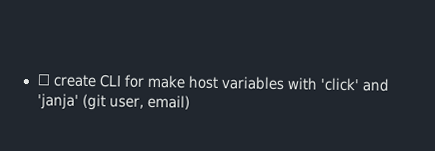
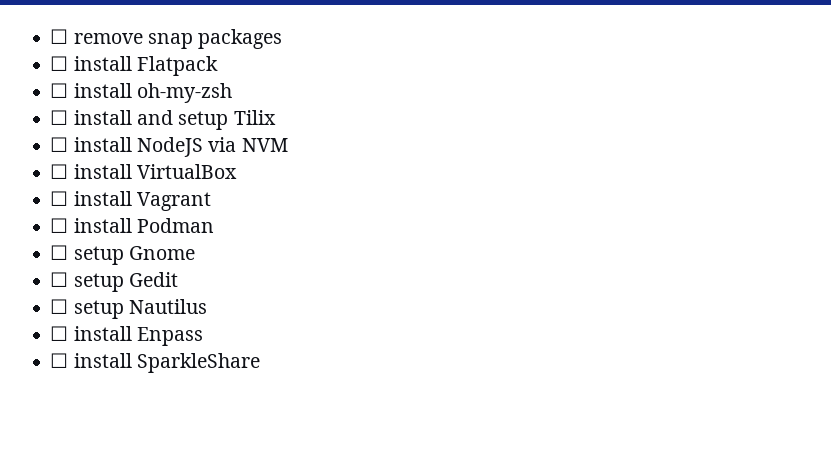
- ☐ create CLI for make host variables with 'click' and 'janja' (git user, email)
+ ☐ remove snap packages
+ ☐ install Flatpack
+ ☐ install oh-my-zsh
+ ☐ install and setup Tilix
+ ☐ install NodeJS via NVM
+ ☐ install VirtualBox
+ ☐ install Vagrant
+ ☐ install Podman
+ ☐ setup Gnome
+ ☐ setup Gedit
+ ☐ setup Nautilus
+ ☐ install Enpass
+ ☐ install SparkleShare

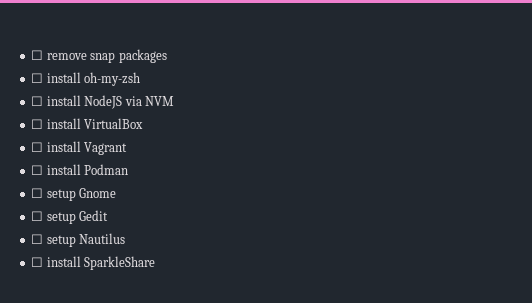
- ☐ install Flatpack
- ☐ install and setup Tilix
- ☐ install Enpass

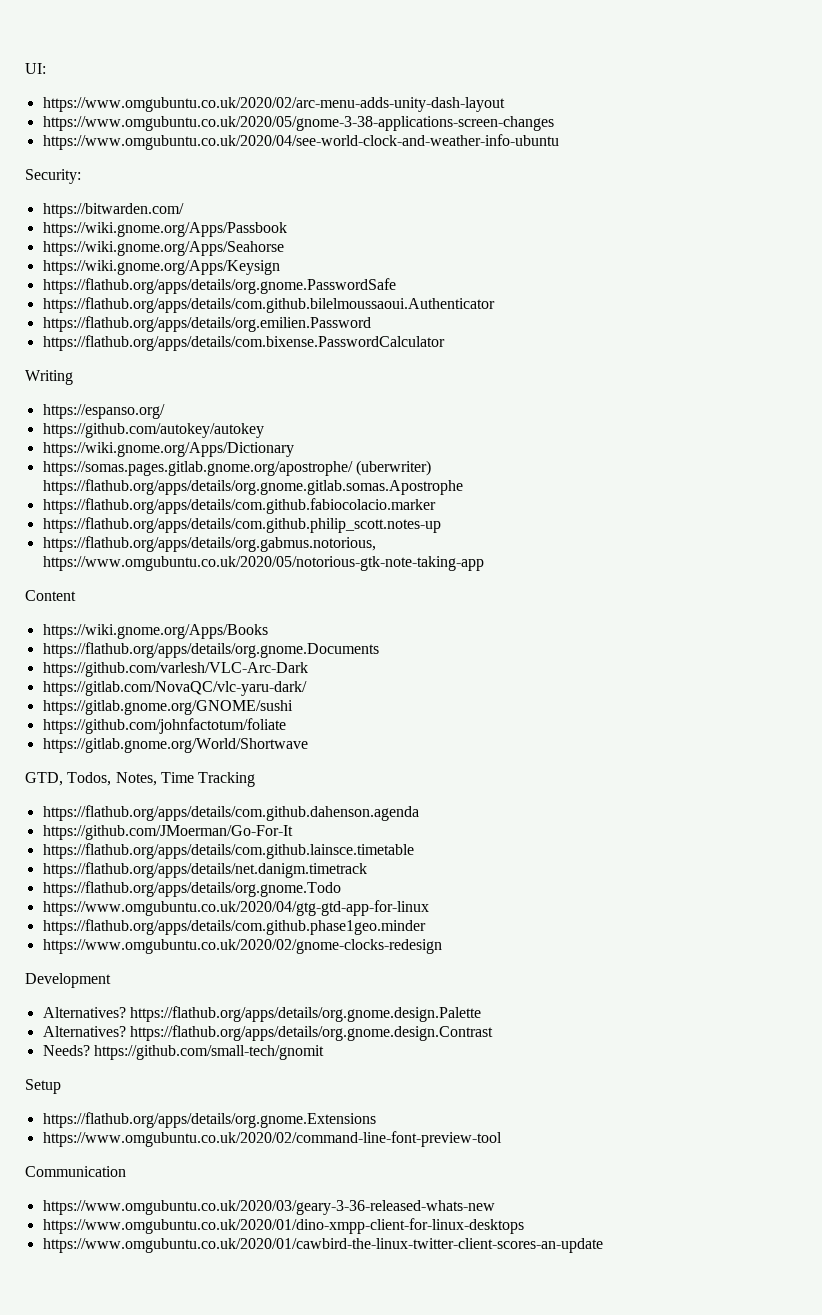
- ☐ remove snap packages
- ☐ install oh-my-zsh
- ☐ install NodeJS via NVM
- ☐ install VirtualBox
- ☐ install Vagrant
- ☐ install Podman
- ☐ setup Gnome
- ☐ setup Gedit
- ☐ setup Nautilus
- ☐ install SparkleShare
+ UI:
+ https://www.omgubuntu.co.uk/2020/02/arc-menu-adds-unity-dash-layout
+ https://www.omgubuntu.co.uk/2020/05/gnome-3-38-applications-screen-changes
+ https://www.omgubuntu.co.uk/2020/04/see-world-clock-and-weather-info-ubuntu
+ Security:
+ https://bitwarden.com/
+ https://wiki.gnome.org/Apps/Passbook
+ https://wiki.gnome.org/Apps/Seahorse
+ https://wiki.gnome.org/Apps/Keysign
+ https://flathub.org/apps/details/org.gnome.PasswordSafe
+ https://flathub.org/apps/details/com.github.bilelmoussaoui.Authenticator
+ https://flathub.org/apps/details/org.emilien.Password
+ https://flathub.org/apps/details/com.bixense.PasswordCalculator
+ Writing
+ https://espanso.org/
+ https://github.com/autokey/autokey
+ https://wiki.gnome.org/Apps/Dictionary
+ https://somas.pages.gitlab.gnome.org/apostrophe/ (uberwriter) https://flathub.org/apps/details/org.gnome.gitlab.somas.Apostrophe
+ https://flathub.org/apps/details/com.github.fabiocolacio.marker
+ https://flathub.org/apps/details/com.github.philip_scott.notes-up
+ https://flathub.org/apps/details/org.gabmus.notorious, https://www.omgubuntu.co.uk/2020/05/notorious-gtk-note-taking-app
+ Content
+ https://wiki.gnome.org/Apps/Books
+ https://flathub.org/apps/details/org.gnome.Documents
+ https://github.com/varlesh/VLC-Arc-Dark
+ https://gitlab.com/NovaQC/vlc-yaru-dark/
+ https://gitlab.gnome.org/GNOME/sushi
+ https://github.com/johnfactotum/foliate
+ https://gitlab.gnome.org/World/Shortwave
+ GTD, Todos, Notes, Time Tracking
+ https://flathub.org/apps/details/com.github.dahenson.agenda
+ https://github.com/JMoerman/Go-For-It
+ https://flathub.org/apps/details/com.github.lainsce.timetable
+ https://flathub.org/apps/details/net.danigm.timetrack
+ https://flathub.org/apps/details/org.gnome.Todo
+ https://www.omgubuntu.co.uk/2020/04/gtg-gtd-app-for-linux
+ https://flathub.org/apps/details/com.github.phase1geo.minder
+ https://www.omgubuntu.co.uk/2020/02/gnome-clocks-redesign
+ Development
+ Alternatives? https://flathub.org/apps/details/org.gnome.design.Palette
+ Alternatives? https://flathub.org/apps/details/org.gnome.design.Contrast
+ Needs? https://github.com/small-tech/gnomit
+ Setup
+ https://flathub.org/apps/details/org.gnome.Extensions
+ https://www.omgubuntu.co.uk/2020/02/command-line-font-preview-tool
+ Communication
+ https://www.omgubuntu.co.uk/2020/03/geary-3-36-released-whats-new
+ https://www.omgubuntu.co.uk/2020/01/dino-xmpp-client-for-linux-desktops
+ https://www.omgubuntu.co.uk/2020/01/cawbird-the-linux-twitter-client-scores-an-update

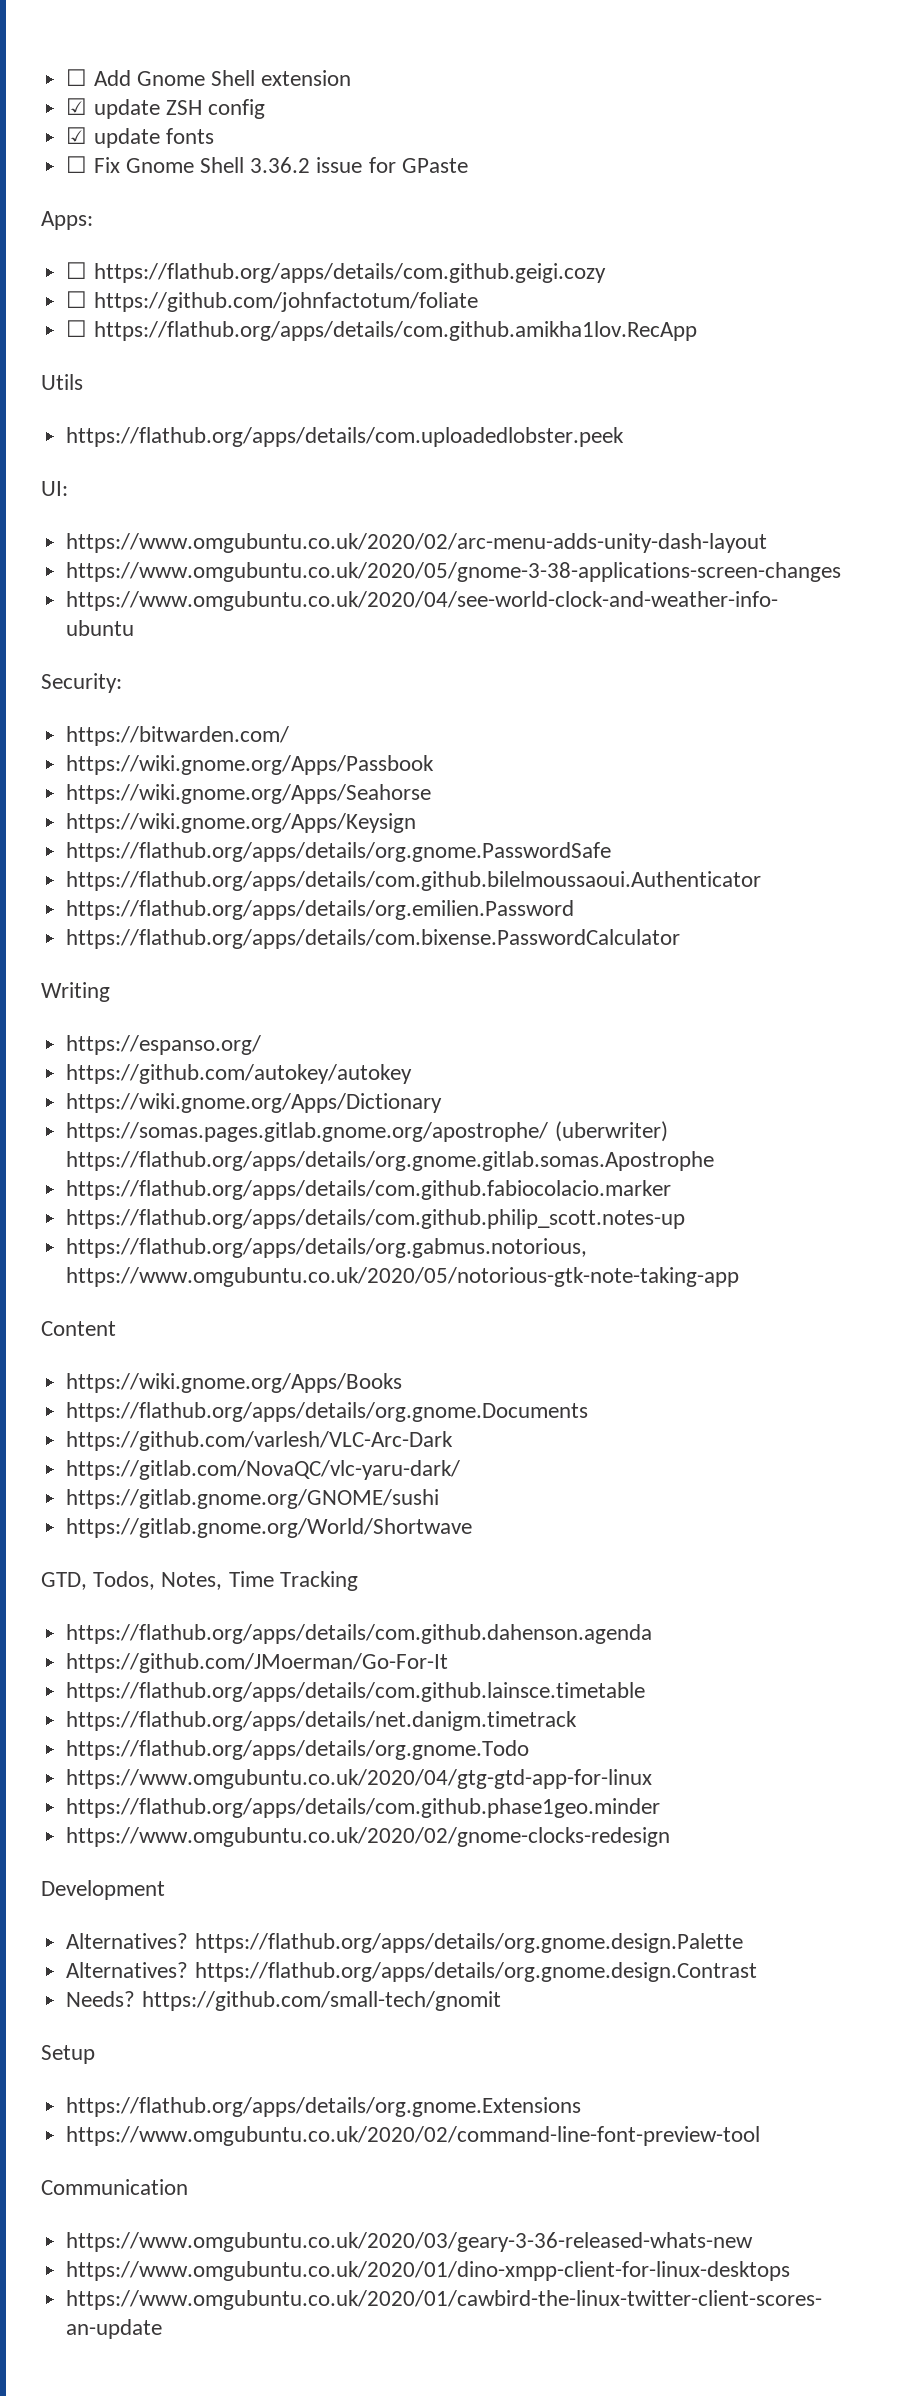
+ ☐ Add Gnome Shell extension
+ ☑ update ZSH config
+ ☑ update fonts
+ ☐ Fix Gnome Shell 3.36.2 issue for GPaste
+ Apps:
+ ☐ https://flathub.org/apps/details/com.github.geigi.cozy
+ ☐ https://github.com/johnfactotum/foliate
+ ☐ https://flathub.org/apps/details/com.github.amikha1lov.RecApp
+ Utils
+ https://flathub.org/apps/details/com.uploadedlobster.peek
- https://github.com/johnfactotum/foliate

